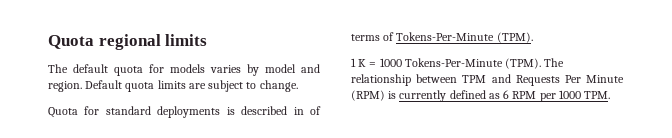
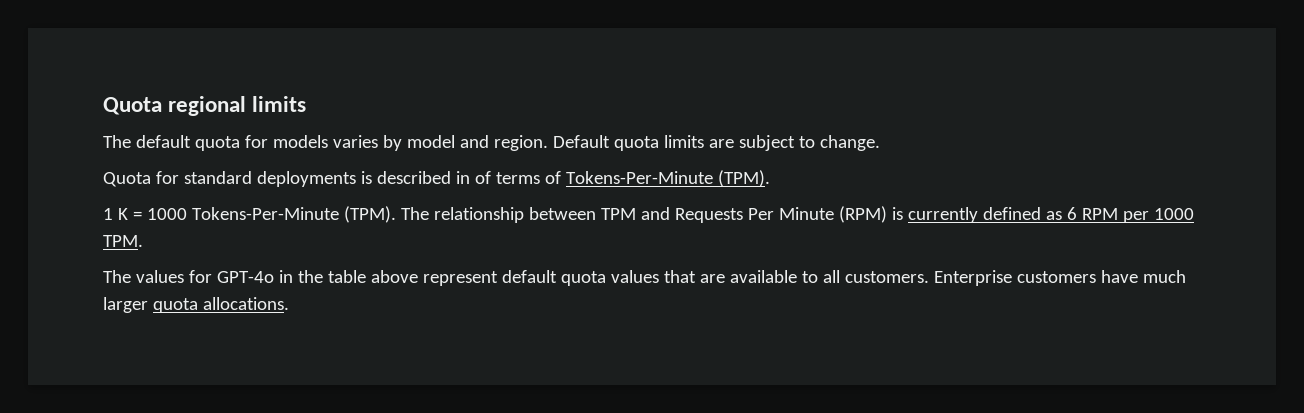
+ The values for GPT-4o in the table above represent default quota values that are available to all customers. Enterprise customers have much larger quota allocations.

